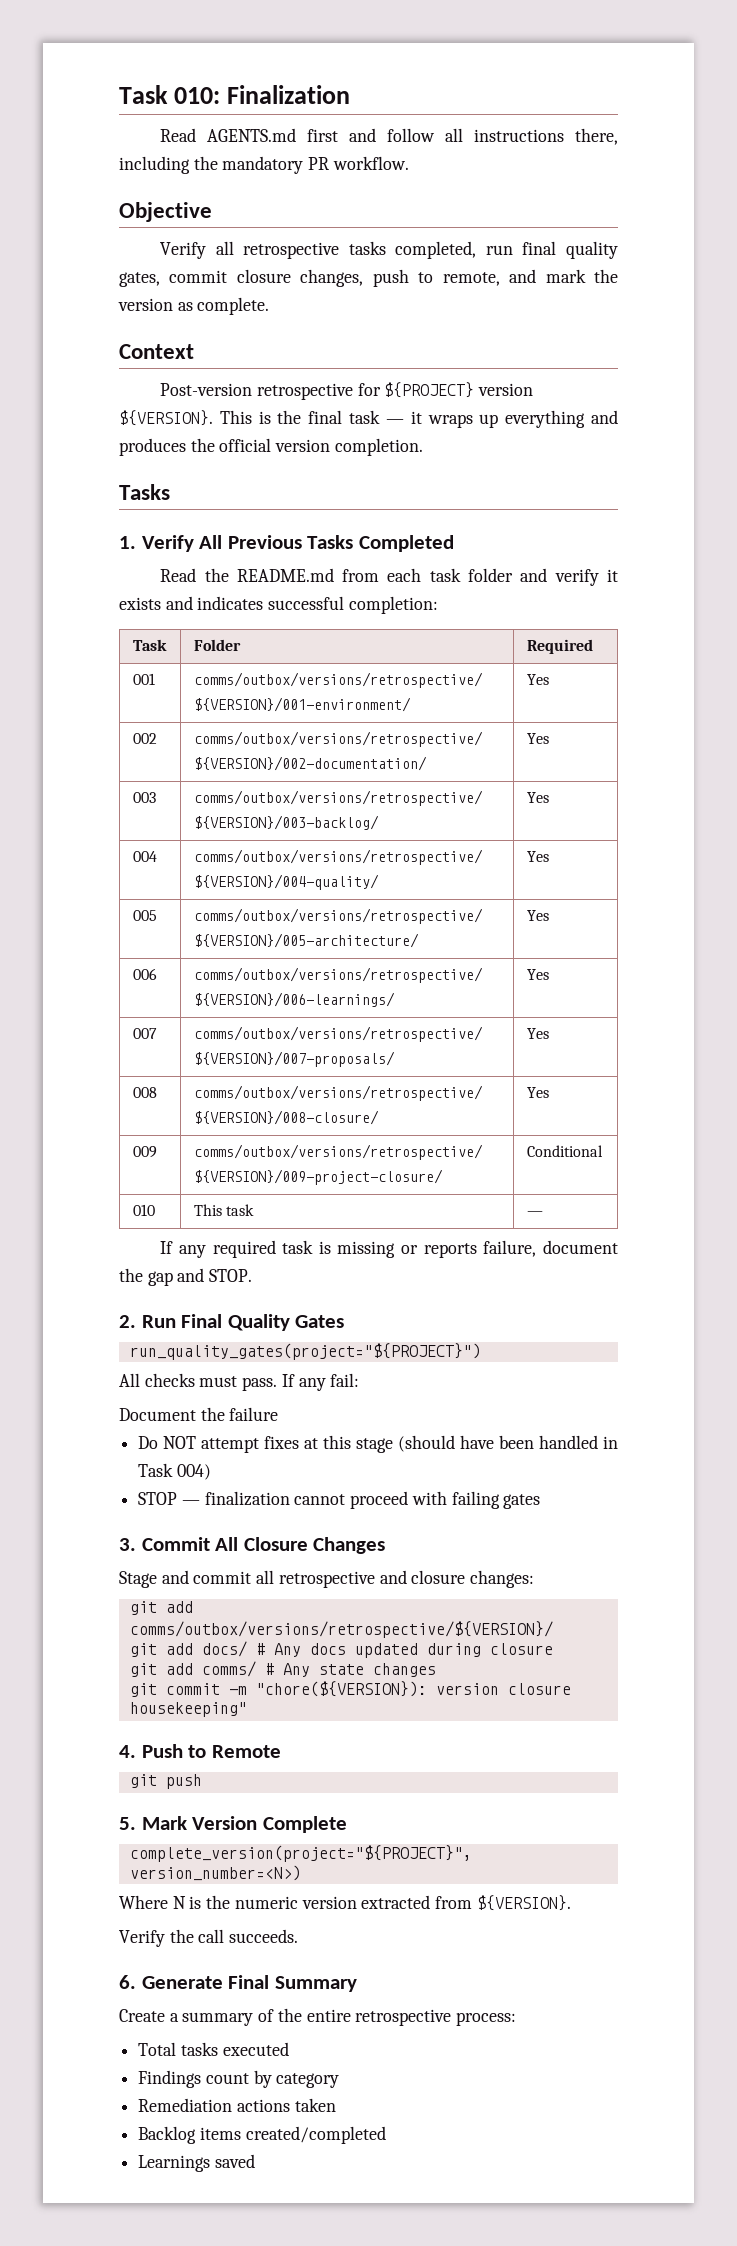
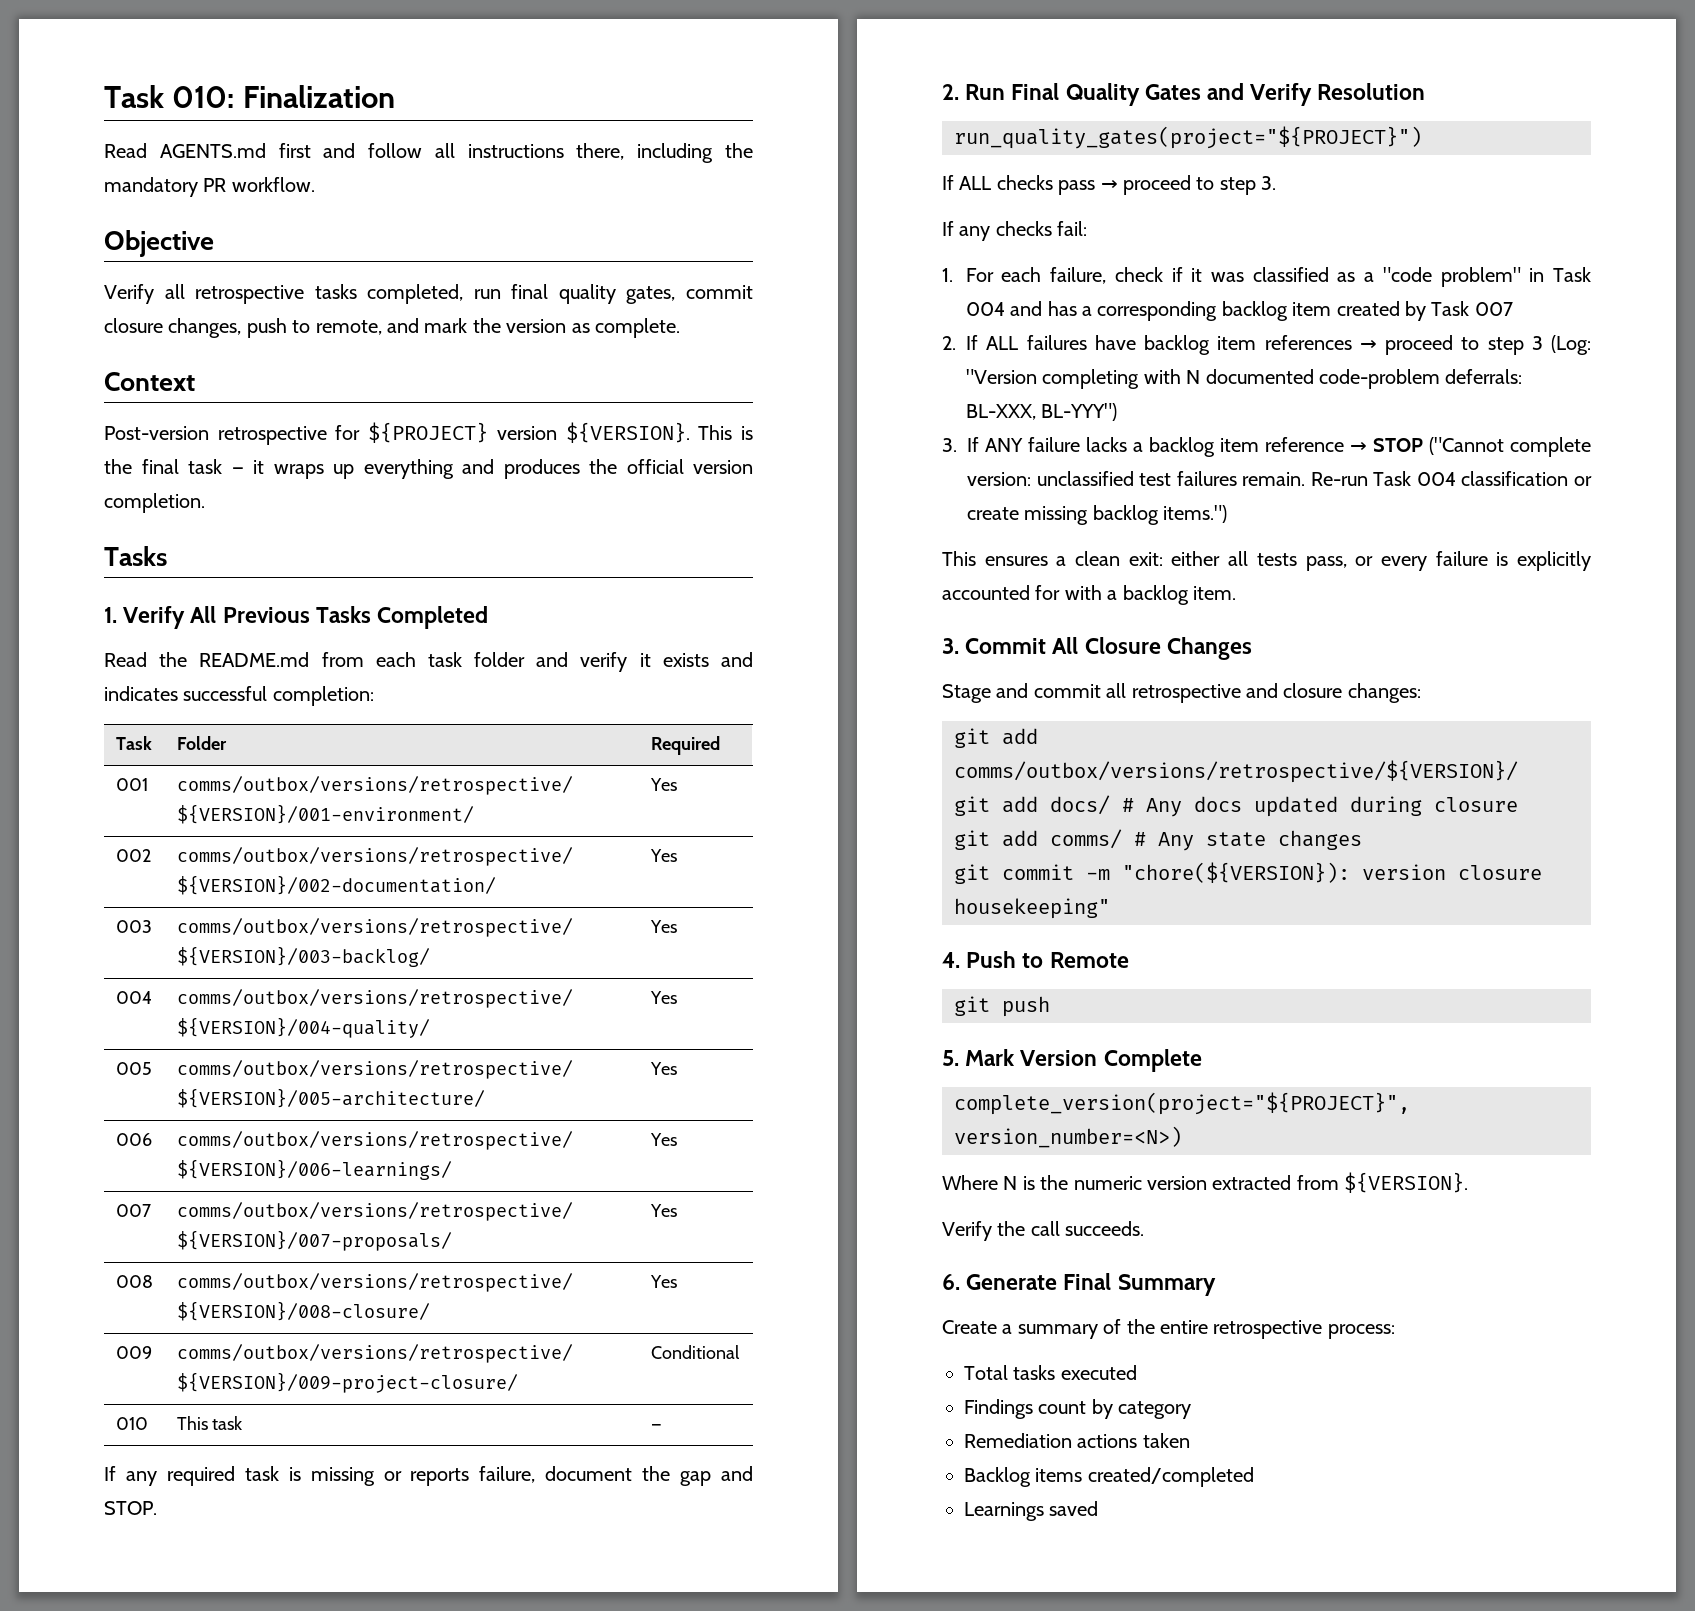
- 2. Run Final Quality Gates
+ 2. Run Final Quality Gates and Verify Resolution
  run_quality_gates(project="${PROJECT}")
- All checks must pass. If any fail:
+ If ALL checks pass → proceed to step 3.
+ If any checks fail:
- Document the failure
- Do NOT attempt fixes at this stage (should have been handled in Task 004)
- STOP — finalization cannot proceed with failing gates
+ 1. For each failure, check if it was classified as a "code problem" in Task 004 and has a corresponding backlog item created by Task 007
+ 2. If ALL failures have backlog item references → proceed to step 3 (Log: "Version completing with N documented code-problem deferrals: BL-XXX, BL-YYY")
+ 3. If ANY failure lacks a backlog item reference → STOP ("Cannot complete version: unclassified test failures remain. Re-run Task 004 classification or create missing backlog items.")
+ This ensures a clean exit: either all tests pass, or every failure is explicitly accounted for with a backlog item.

